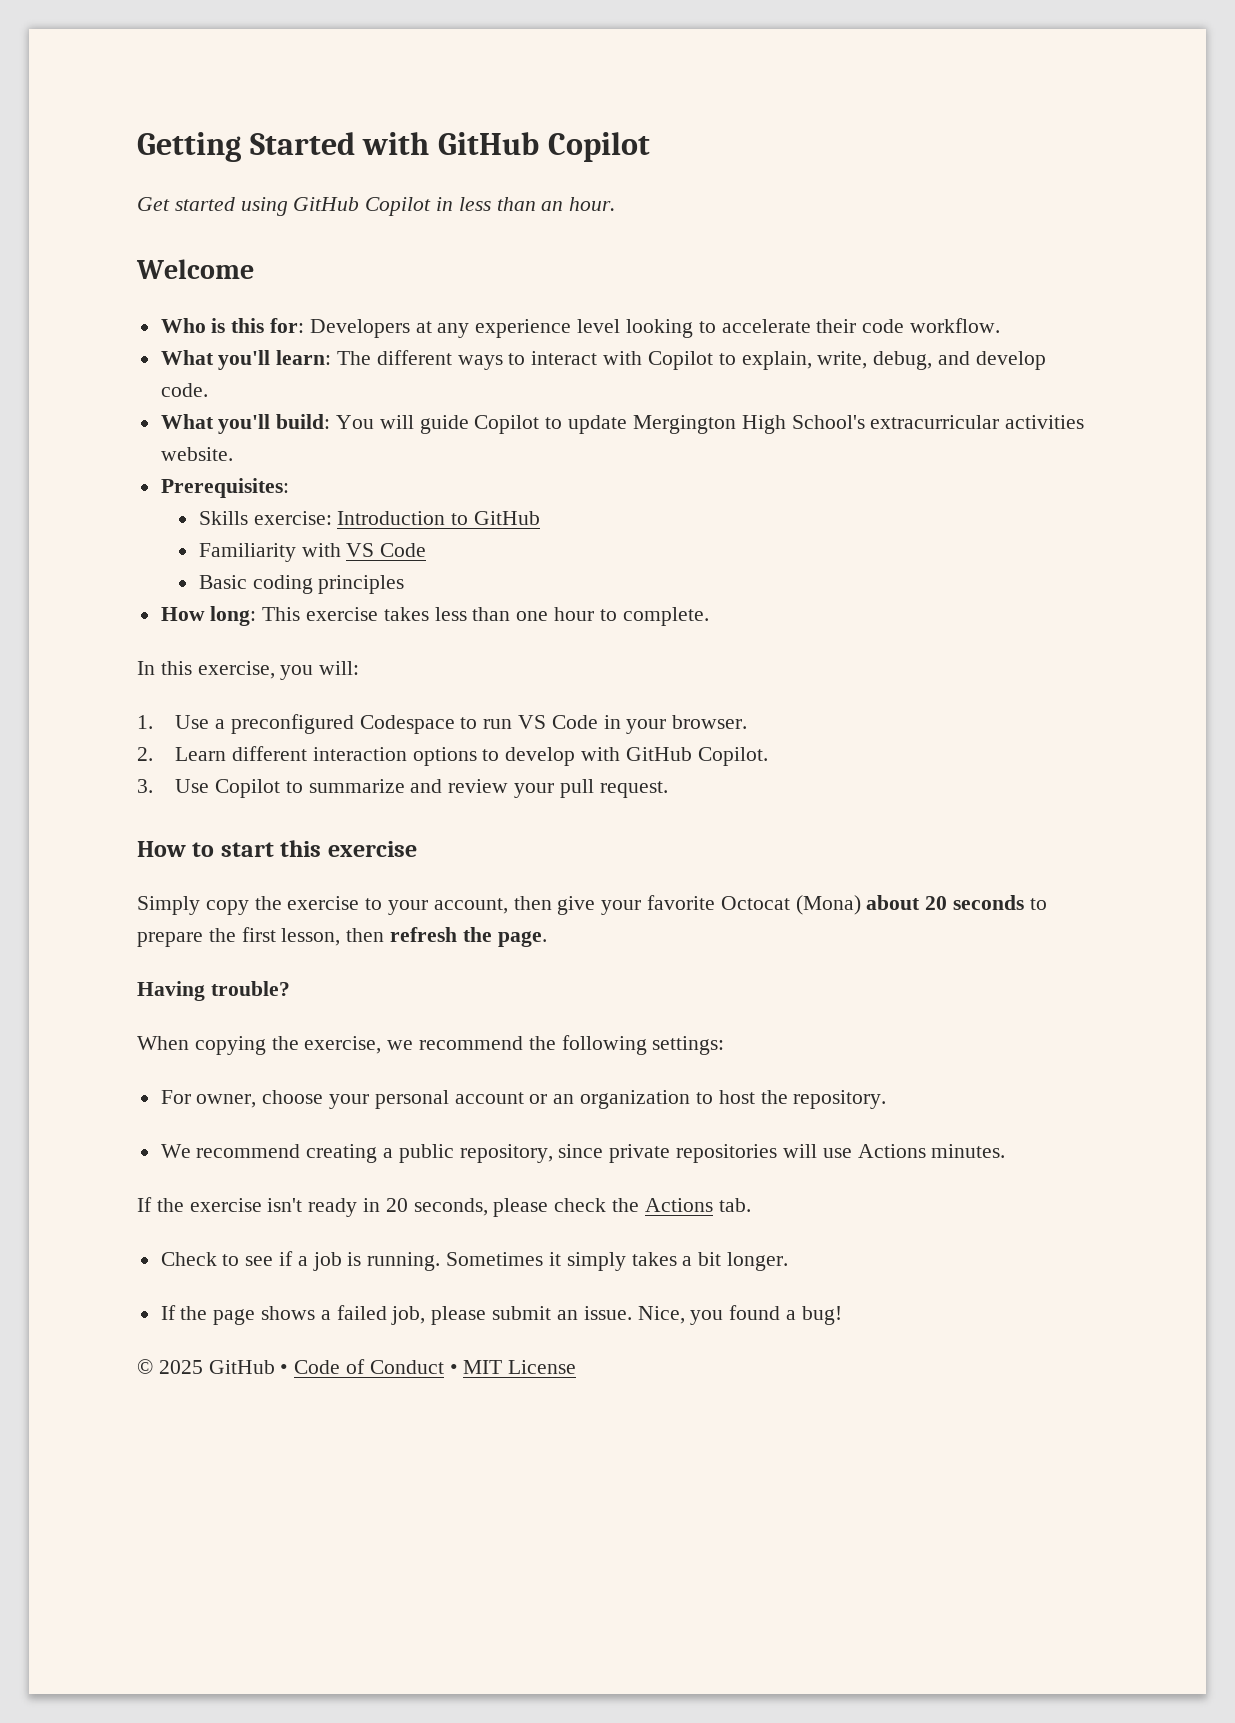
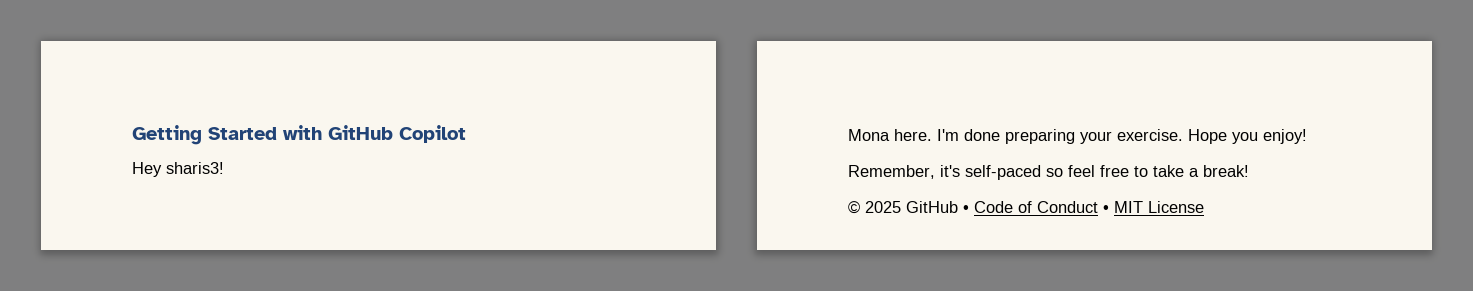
- Get started using GitHub Copilot in less than an hour.
- Welcome
- Who is this for: Developers at any experience level looking to accelerate their code workflow.
- What you'll learn: The different ways to interact with Copilot to explain, write, debug, and develop code.
- What you'll build: You will guide Copilot to update Mergington High School's extracurricular activities website.
- Prerequisites:
- Skills exercise: Introduction to GitHub
- Familiarity with VS Code
- Basic coding principles
- How long: This exercise takes less than one hour to complete.
- In this exercise, you will:
- 1. Use a preconfigured Codespace to run VS Code in your browser.
- 2. Learn different interaction options to develop with GitHub Copilot.
- 3. Use Copilot to summarize and review your pull request.
- How to start this exercise
- Simply copy the exercise to your account, then give your favorite Octocat (Mona) about 20 seconds to prepare the first lesson, then refresh the page.
- Having trouble?
- When copying the exercise, we recommend the following settings:
- For owner, choose your personal account or an organization to host the repository.
- We recommend creating a public repository, since private repositories will use Actions minutes.
- If the exercise isn't ready in 20 seconds, please check the Actions tab.
- Check to see if a job is running. Sometimes it simply takes a bit longer.
- If the page shows a failed job, please submit an issue. Nice, you found a bug!
+ Hey sharis3!
+ Mona here. I'm done preparing your exercise. Hope you enjoy!
+ Remember, it's self-paced so feel free to take a break!

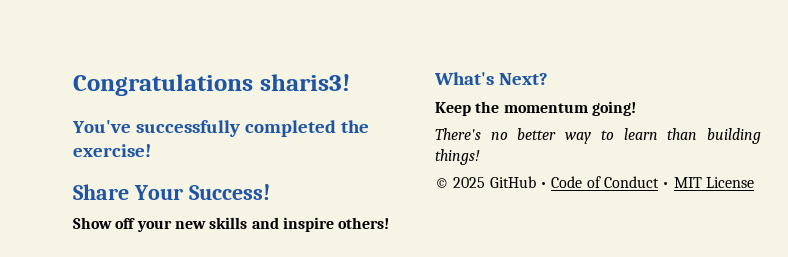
- Getting Started with GitHub Copilot
- Hey sharis3!
- Mona here. I'm done preparing your exercise. Hope you enjoy!
- Remember, it's self-paced so feel free to take a break!
+ Congratulations sharis3!
+ You've successfully completed the exercise!
+ Share Your Success!
+ Show off your new skills and inspire others!
+ What's Next?
+ Keep the momentum going!
+ There's no better way to learn than building things!

